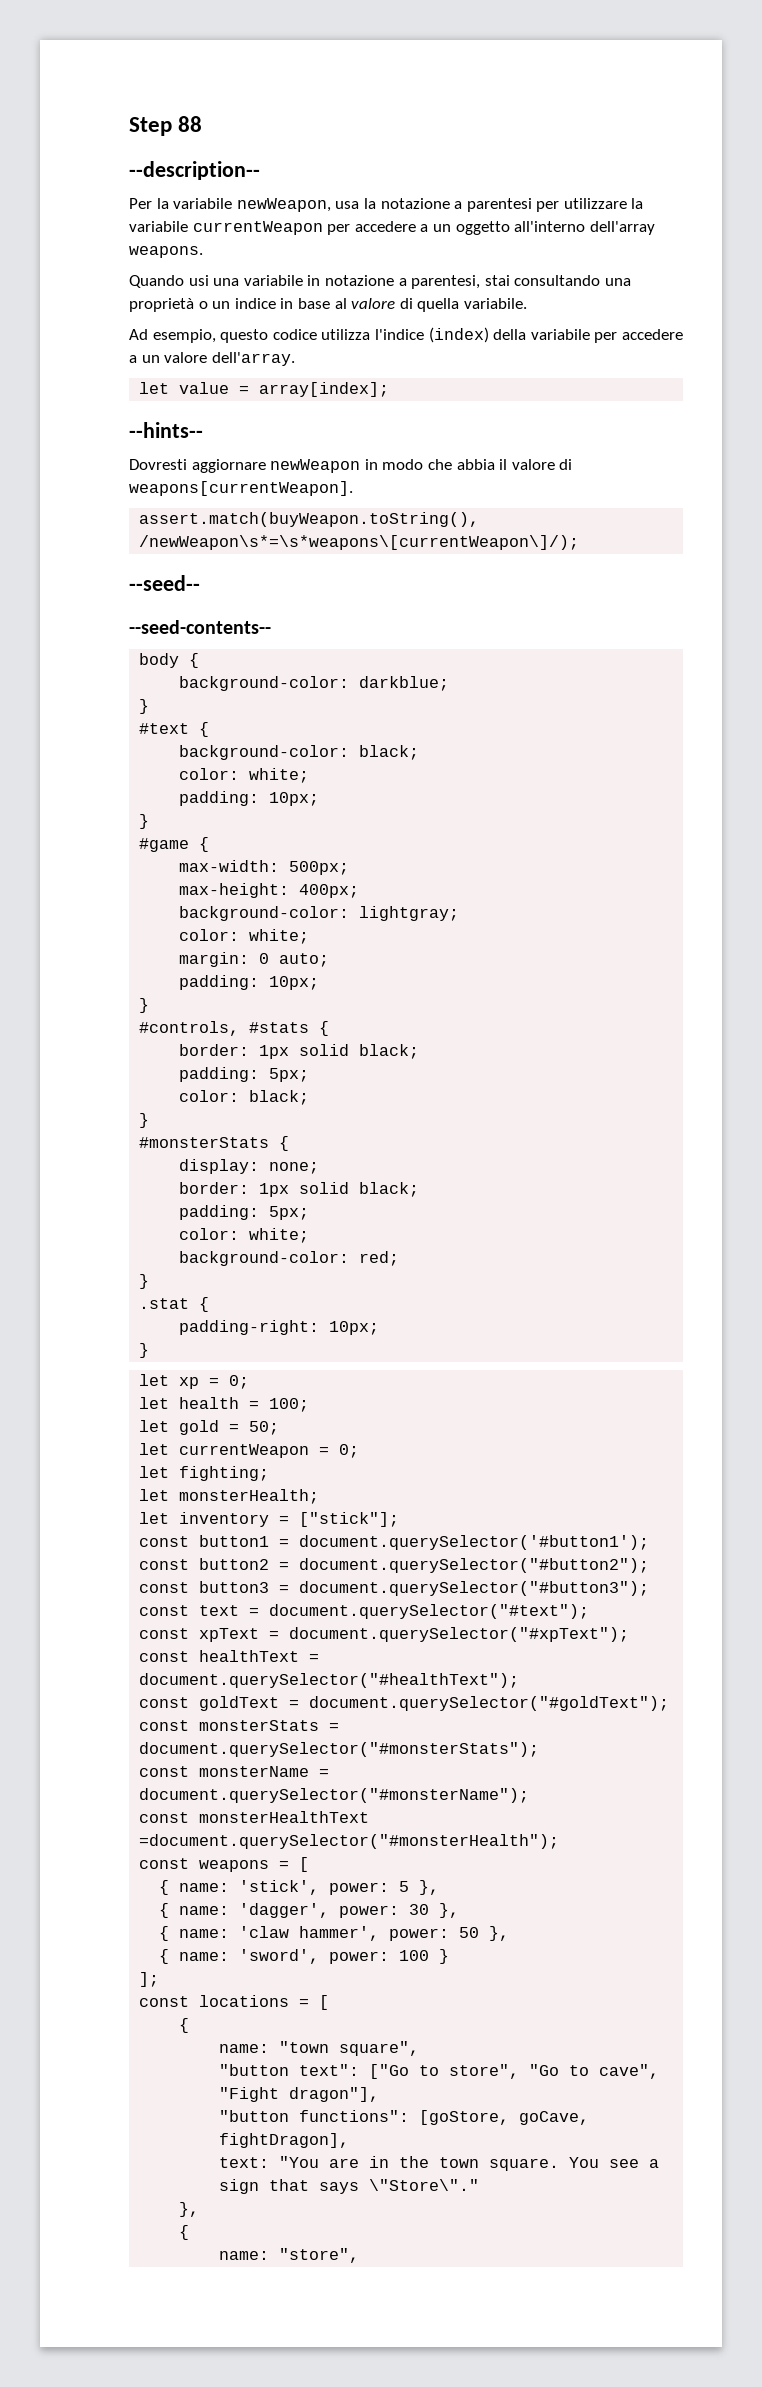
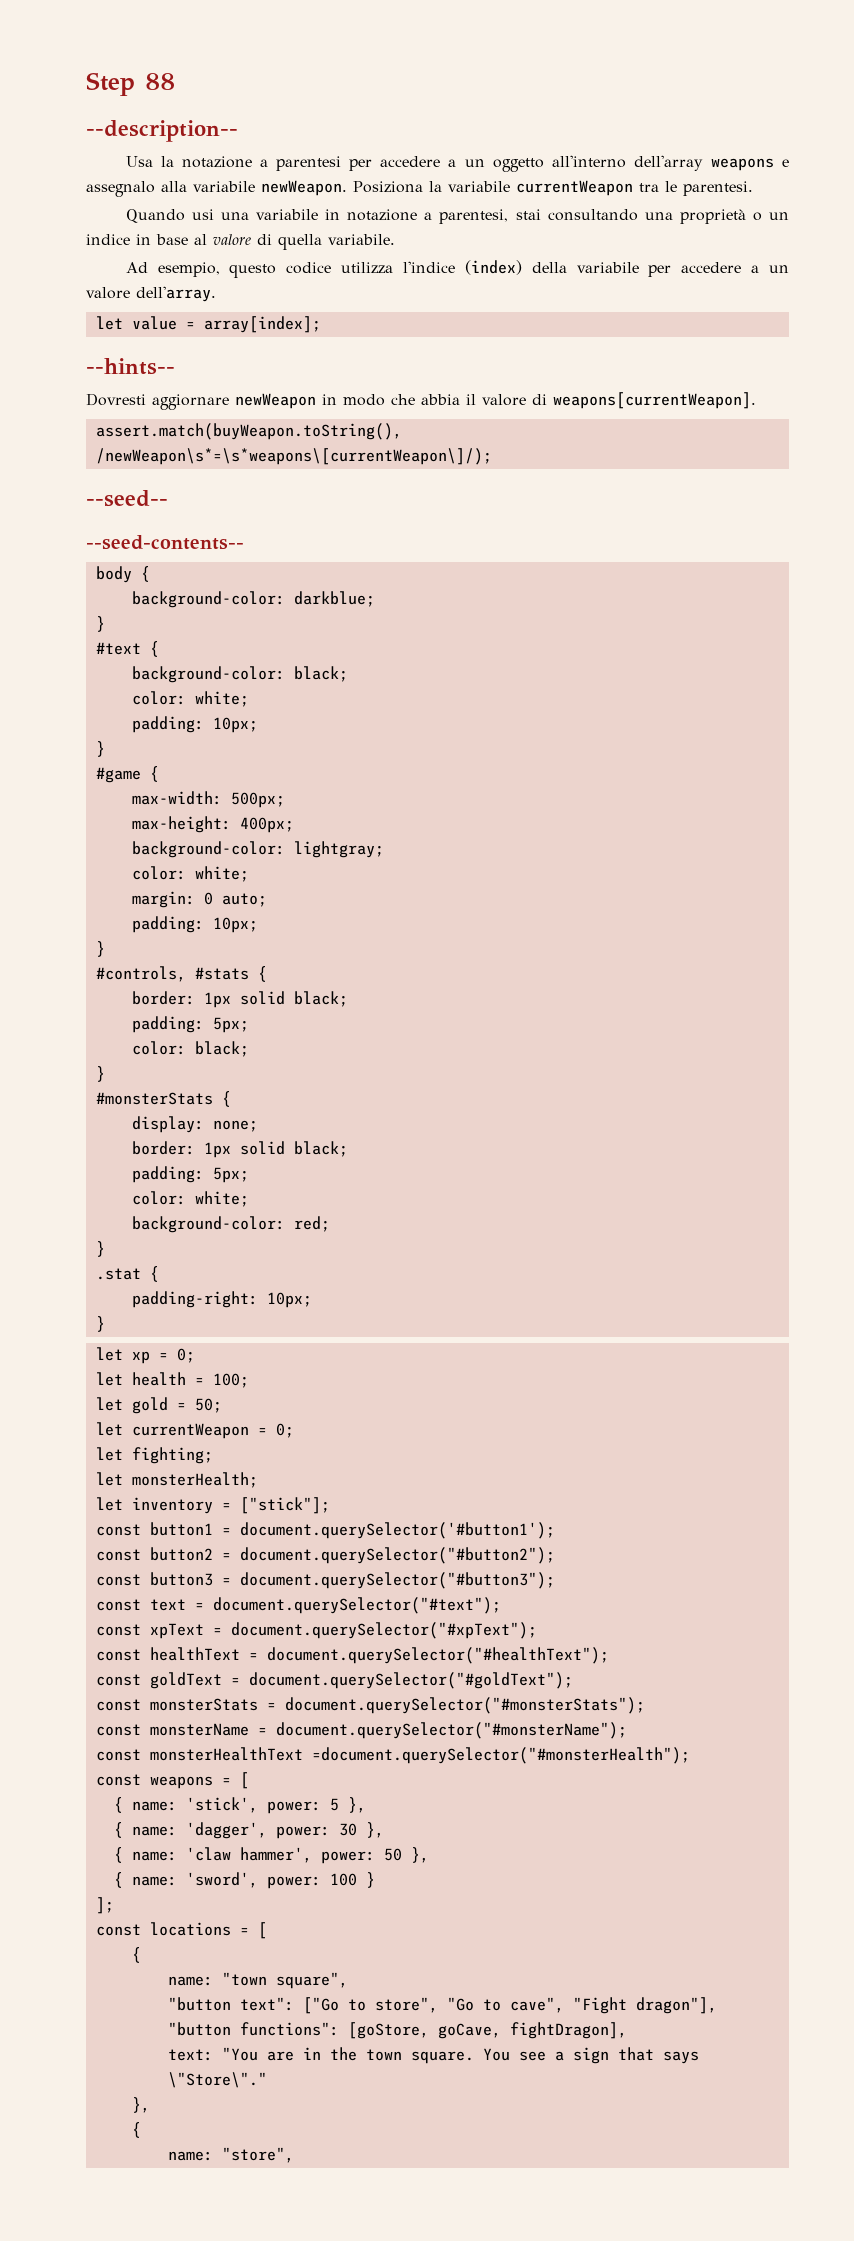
- Per la variabile newWeapon, usa la notazione a parentesi per utilizzare la variabile currentWeapon per accedere a un oggetto all'interno dell'array weapons.
+ Usa la notazione a parentesi per accedere a un oggetto all'interno dell'array weapons e assegnalo alla variabile newWeapon. Posiziona la variabile currentWeapon tra le parentesi.

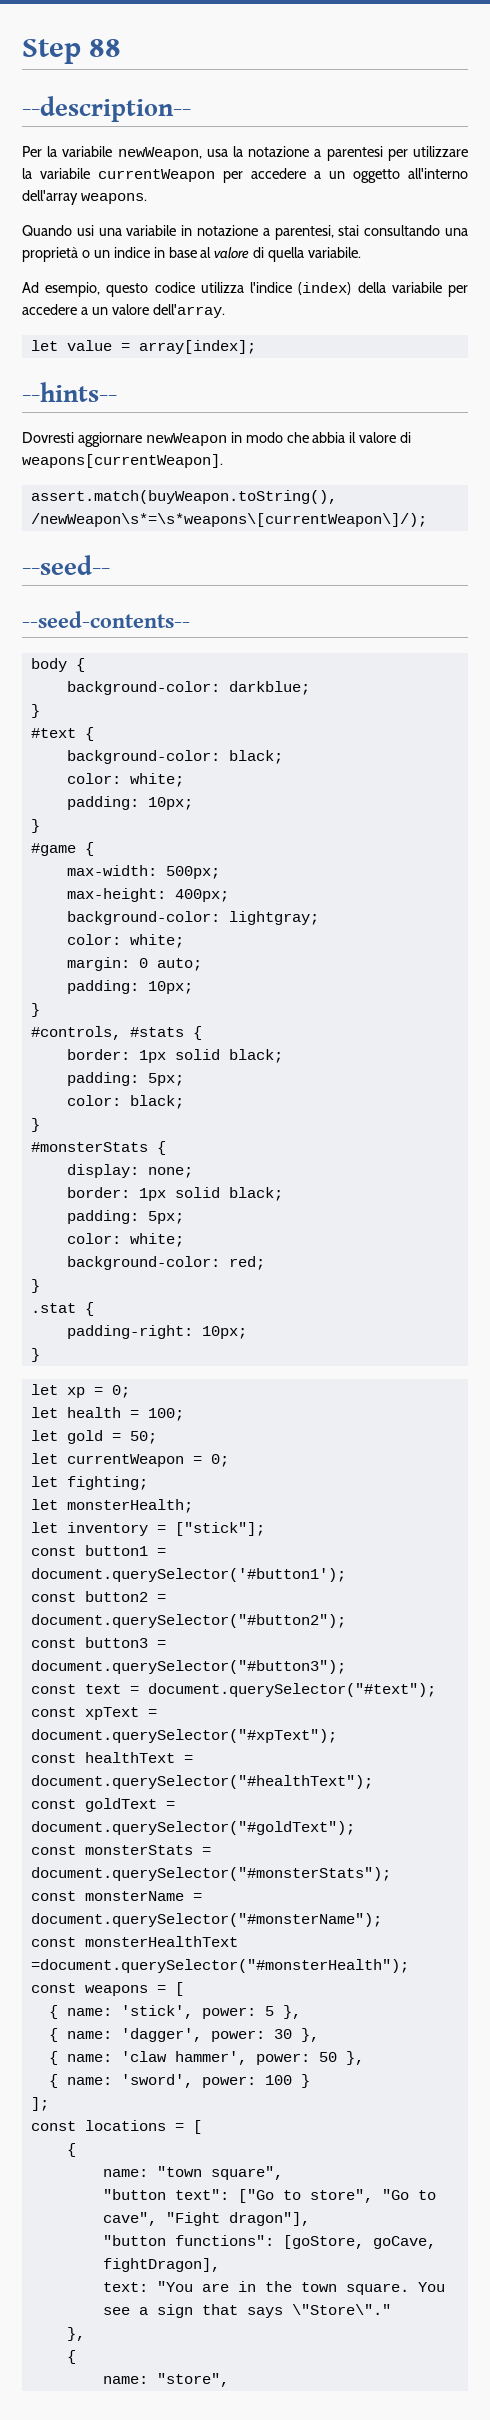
- Usa la notazione a parentesi per accedere a un oggetto all'interno dell'array weapons e assegnalo alla variabile newWeapon. Posiziona la variabile currentWeapon tra le parentesi.
+ Per la variabile newWeapon, usa la notazione a parentesi per utilizzare la variabile currentWeapon per accedere a un oggetto all'interno dell'array weapons.

